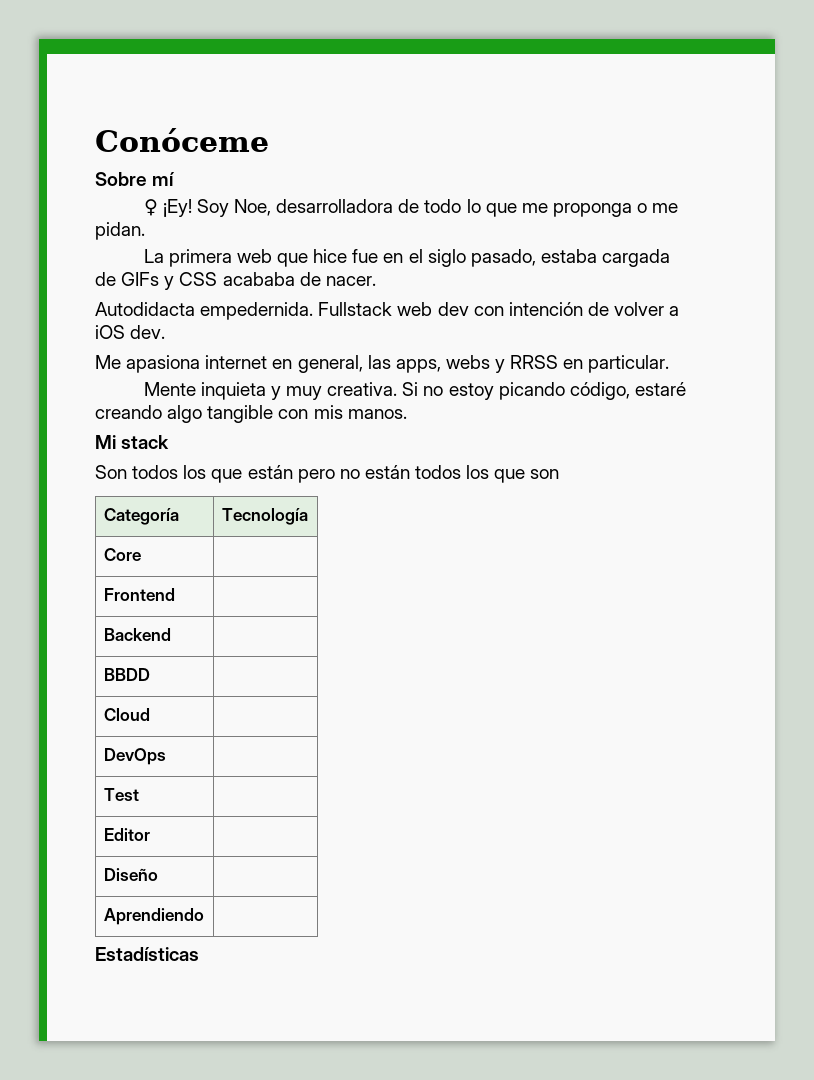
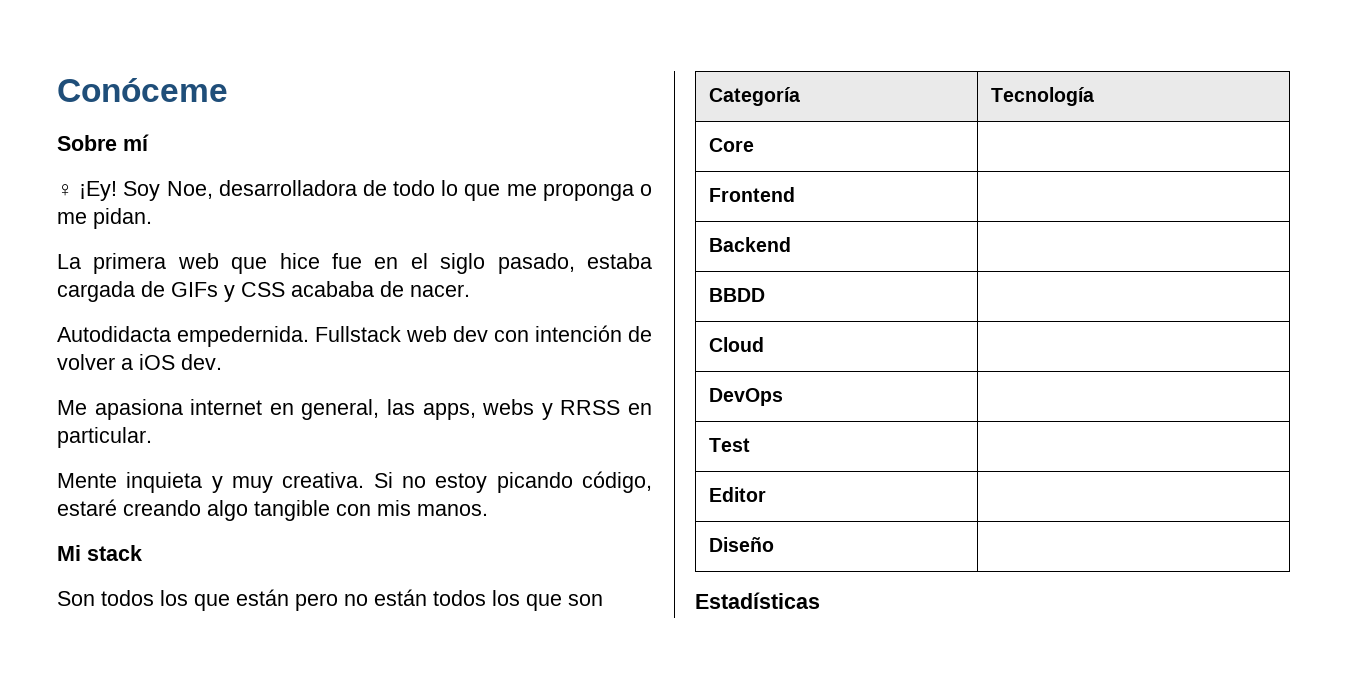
- Aprendiendo |

